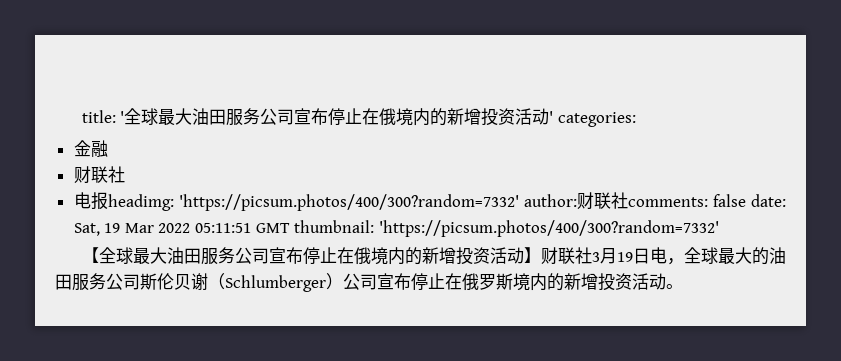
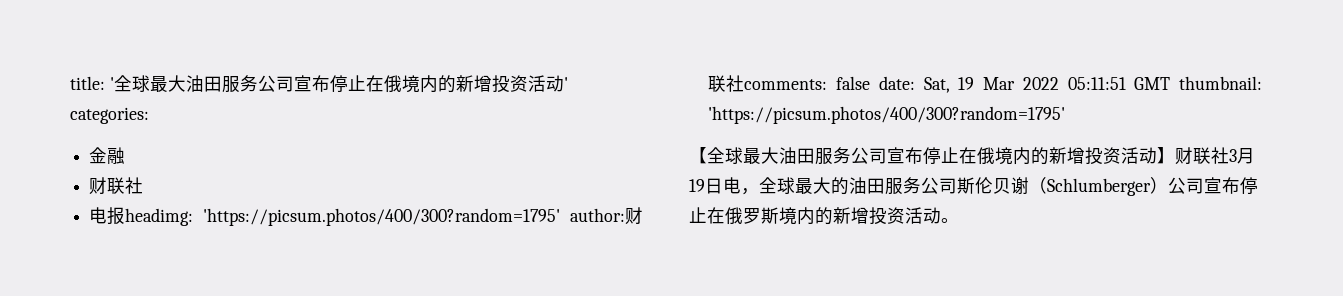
- 电报headimg: 'https://picsum.photos/400/300?random=7332' author:财联社comments: false date: Sat, 19 Mar 2022 05:11:51 GMT thumbnail: 'https://picsum.photos/400/300?random=7332'
+ 电报headimg: 'https://picsum.photos/400/300?random=1795' author:财联社comments: false date: Sat, 19 Mar 2022 05:11:51 GMT thumbnail: 'https://picsum.photos/400/300?random=1795'

